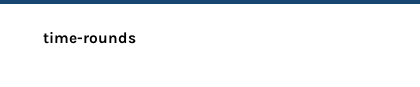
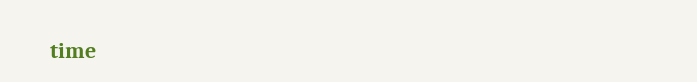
- time-rounds
+ time

